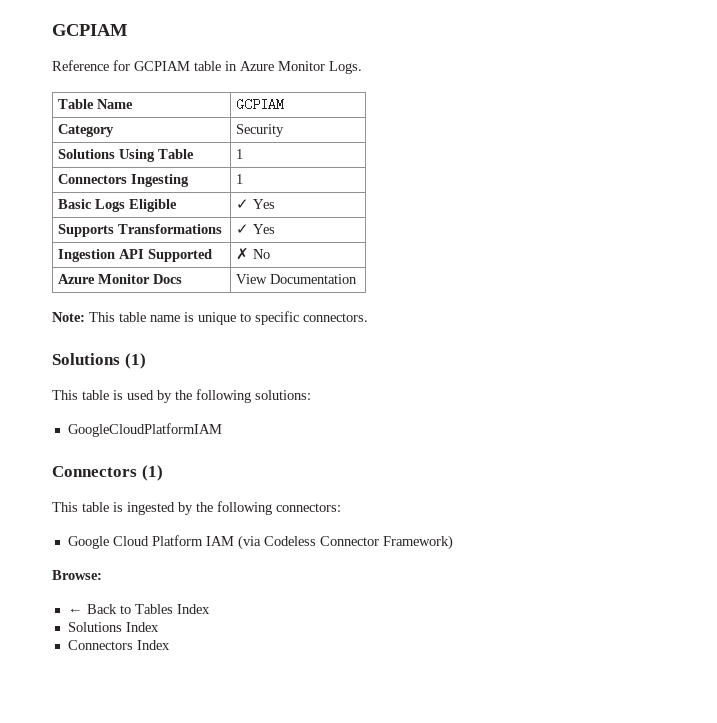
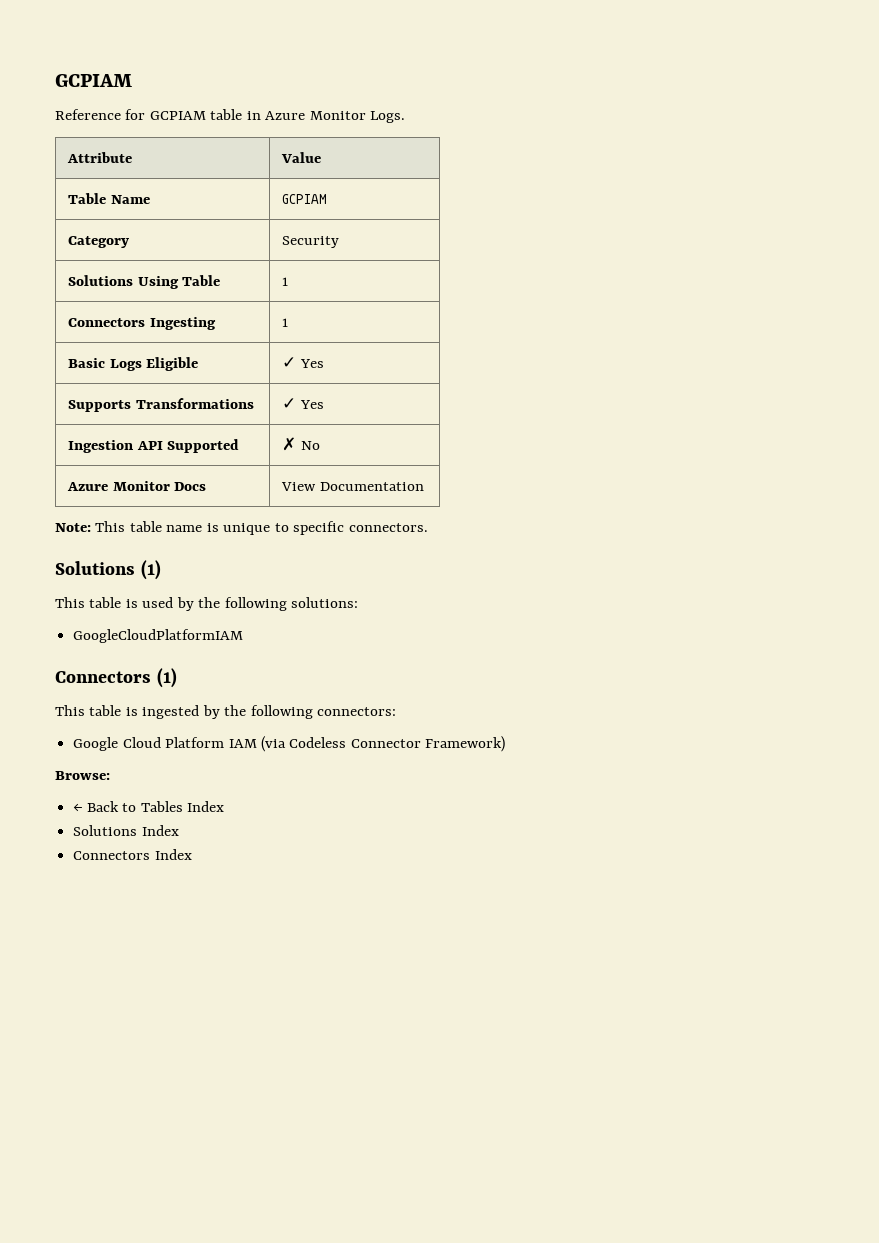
+ Attribute | Value

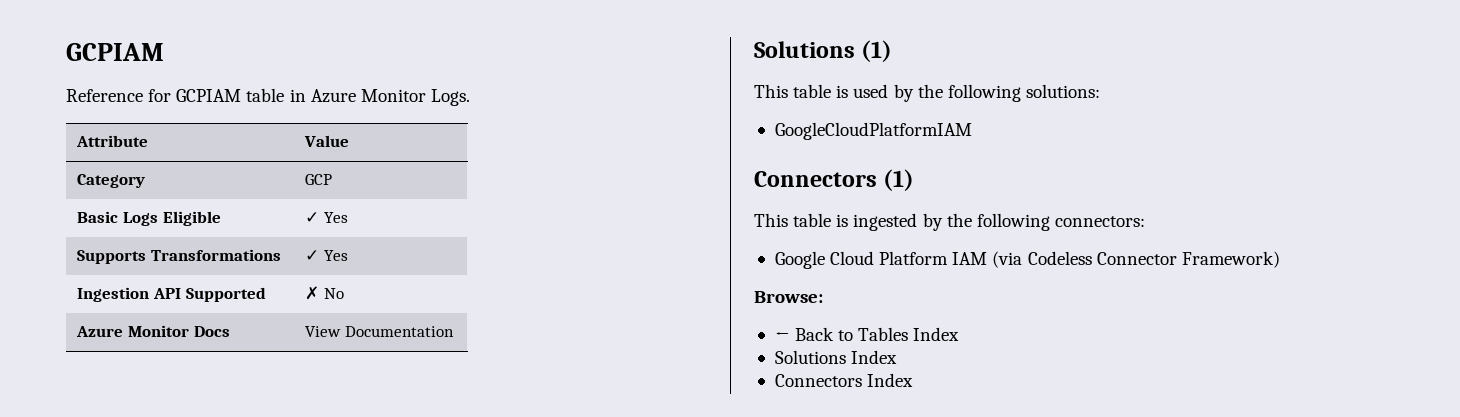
- Table Name | GCPIAM
- Category | Security
- Solutions Using Table | 1
- Connectors Ingesting | 1
+ Category | GCP
- Note: This table name is unique to specific connectors.

